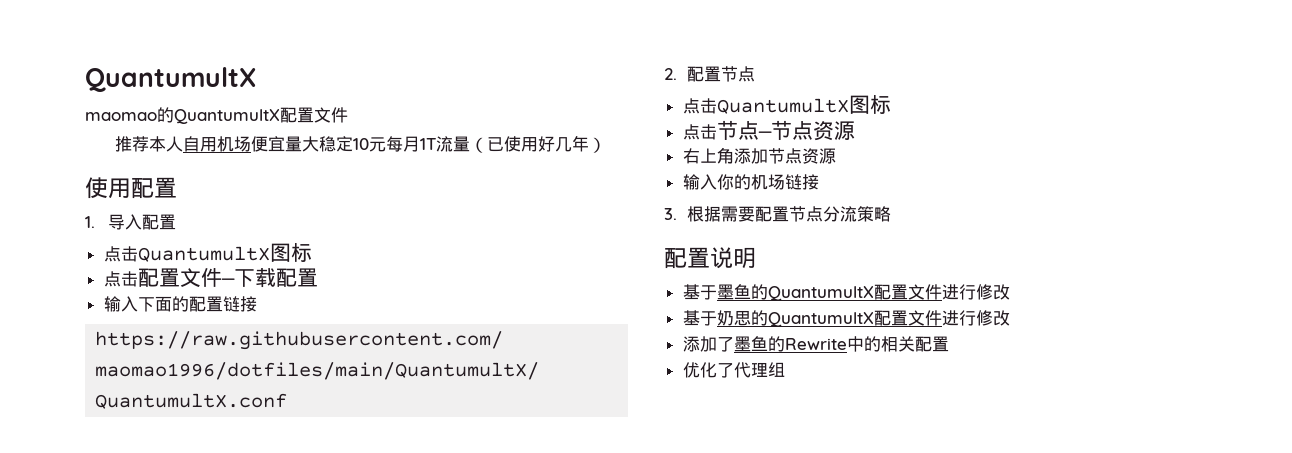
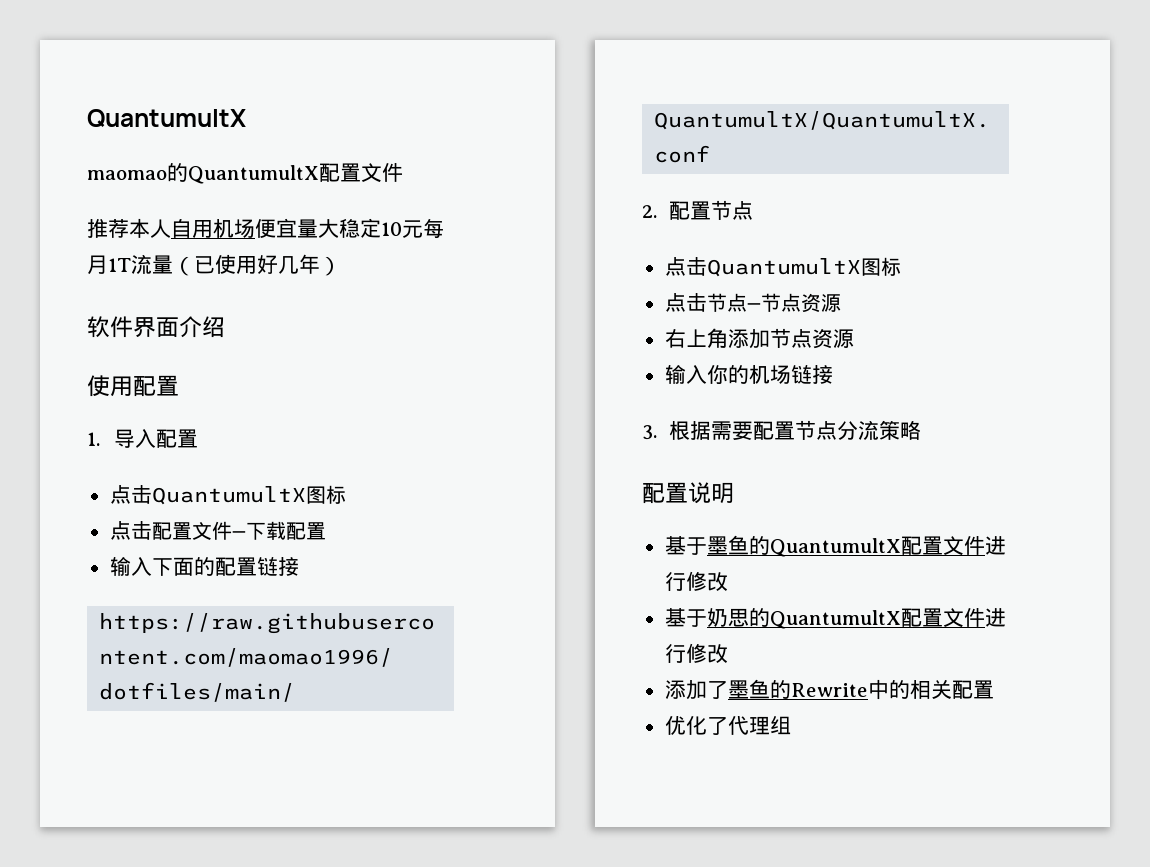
+ 软件界面介绍

